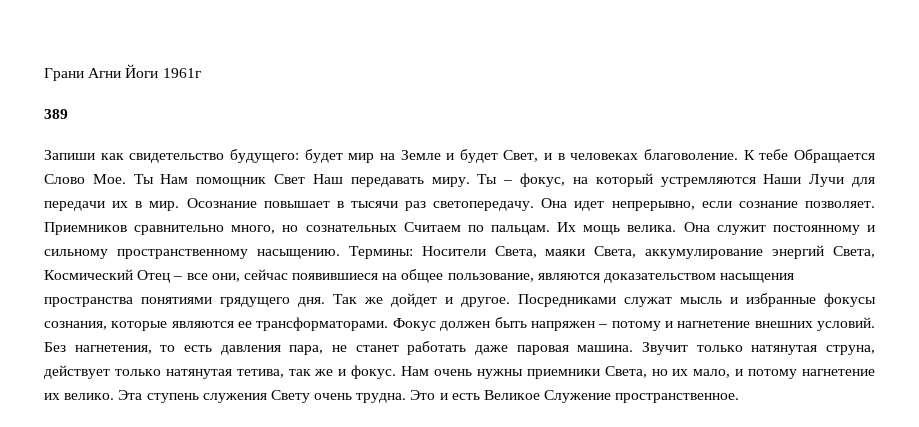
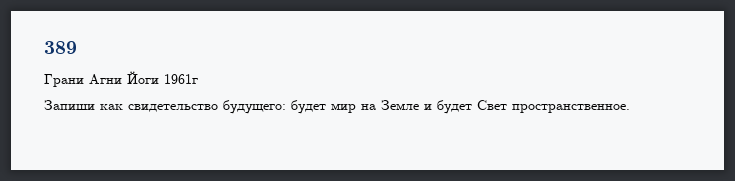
+ 389
- 389
- Запиши как свидетельство будущего: будет мир на Земле и будет Свет, и в человеках благоволение. К тебе Обращается Слово Мое. Ты Нам помощник Свет Наш передавать миру. Ты – фокус, на который устремляются Наши Лучи для передачи их в мир. Осознание повышает в тысячи раз светопередачу. Она идет непрерывно, если сознание позволяет. Приемников сравнительно много, но сознательных Считаем по пальцам. Их мощь велика. Она служит постоянному и сильному пространственному насыщению. Термины: Носители Света, маяки Света, аккумулирование энергий Света, Космический Отец – все они, сейчас появившиеся на общее пользование, являются доказательством насыщения пространства понятиями грядущего дня. Так же дойдет и другое. Посредниками служат мысль и избранные фокусы сознания, которые являются ее трансформаторами. Фокус должен быть напряжен – потому и нагнетение внешних условий. Без нагнетения, то есть давления пара, не станет работать даже паровая машина. Звучит только натянутая струна, действует только натянутая тетива, так же и фокус. Нам очень нужны приемники Света, но их мало, и потому нагнетение их велико. Эта ступень служения Свету очень трудна. Это и есть Великое Служение пространственное.
+ Запиши как свидетельство будущего: будет мир на Земле и будет Свет пространственное.

